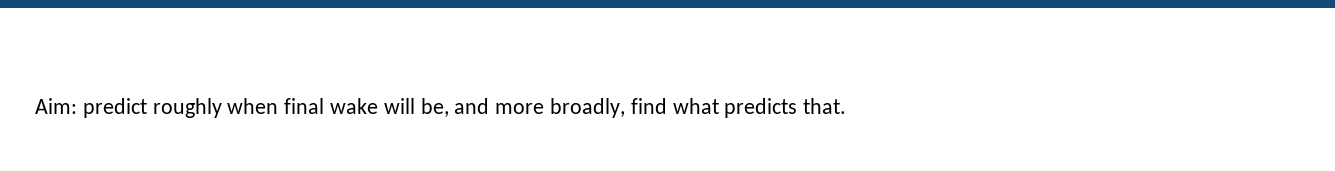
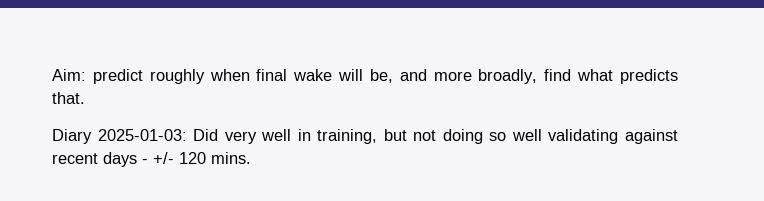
+ Diary 2025-01-03: Did very well in training, but not doing so well validating against recent days - +/- 120 mins.

